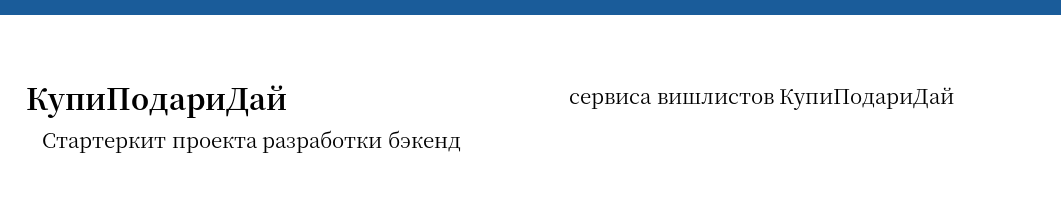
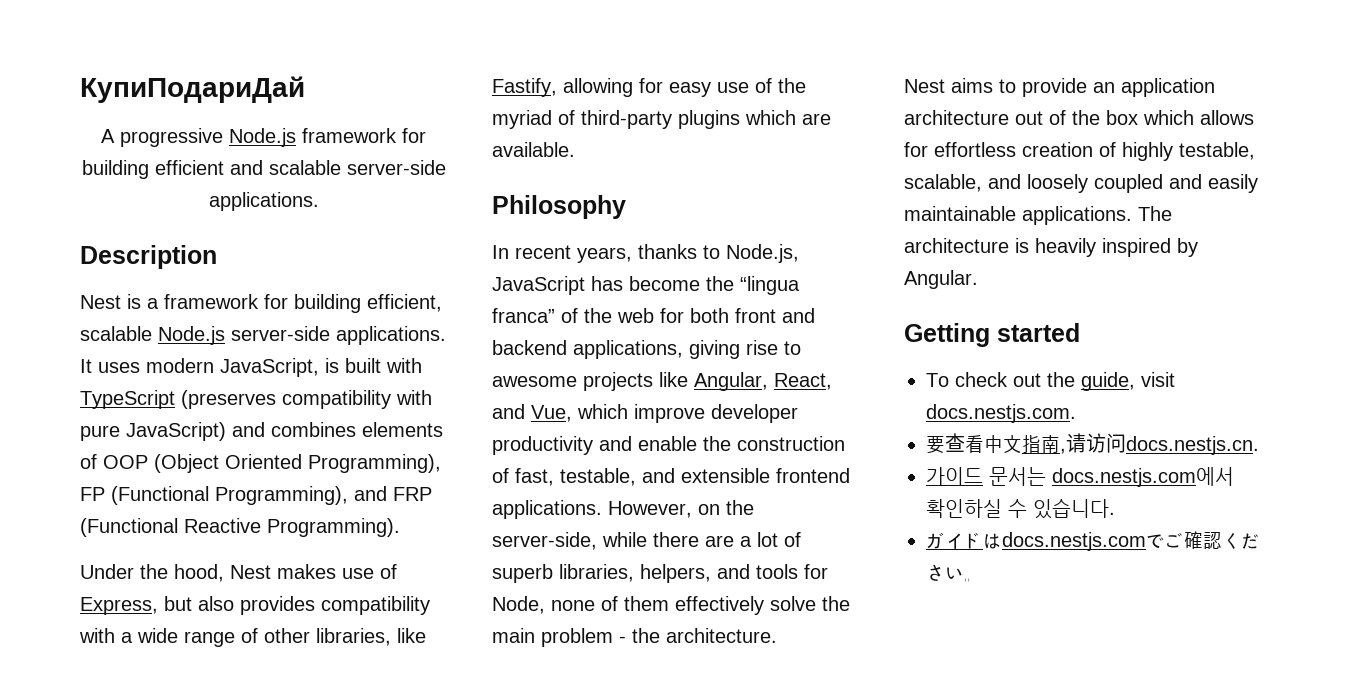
- Стартеркит проекта разработки бэкенд сервиса вишлистов КупиПодариДай
+ A progressive Node.js framework for building efficient and scalable server-side applications.
+ Description
+ Nest is a framework for building efficient, scalable Node.js server-side applications. It uses modern JavaScript, is built with TypeScript (preserves compatibility with pure JavaScript) and combines elements of OOP (Object Oriented Programming), FP (Functional Programming), and FRP (Functional Reactive Programming).
+ Under the hood, Nest makes use of Express, but also provides compatibility with a wide range of other libraries, like Fastify, allowing for easy use of the myriad of third-party plugins which are available.
+ Philosophy
+ In recent years, thanks to Node.js, JavaScript has become the “lingua franca” of the web for both front and backend applications, giving rise to awesome projects like Angular, React, and Vue, which improve developer productivity and enable the construction of fast, testable, and extensible frontend applications. However, on the server-side, while there are a lot of superb libraries, helpers, and tools for Node, none of them effectively solve the main problem - the architecture.
+ Nest aims to provide an application architecture out of the box which allows for effortless creation of highly testable, scalable, and loosely coupled and easily maintainable applications. The architecture is heavily inspired by Angular.
+ Getting started
+ To check out the guide, visit docs.nestjs.com.
+ 要查看中文指南,请访问docs.nestjs.cn.
+ 가이드 문서는 docs.nestjs.com에서 확인하실 수 있습니다.
+ ガイドはdocs.nestjs.comでご確認ください。

